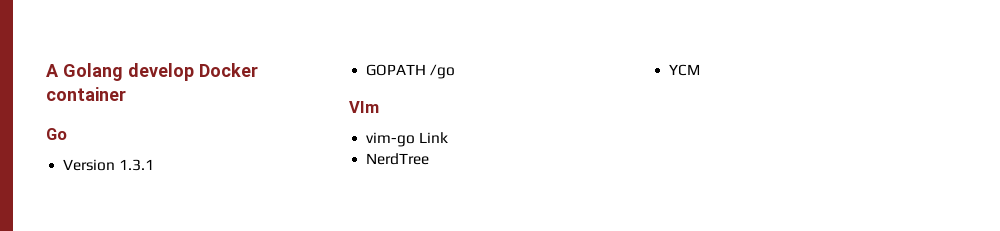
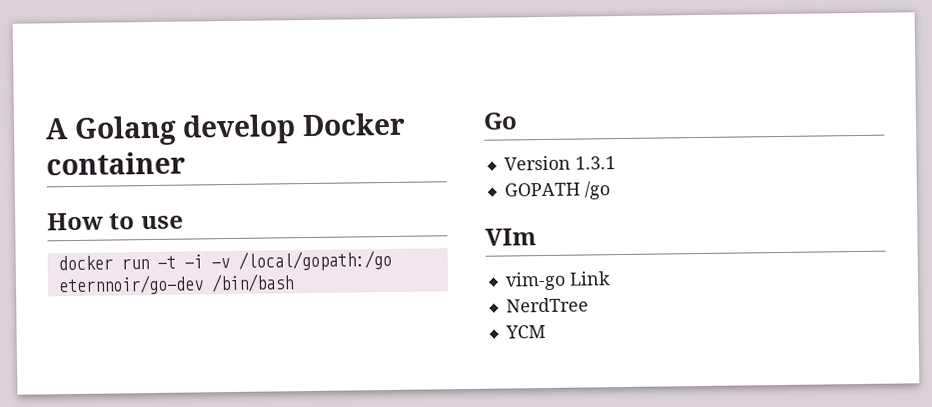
+ How to use
+ docker run -t -i -v /local/gopath:/go eternnoir/go-dev /bin/bash

